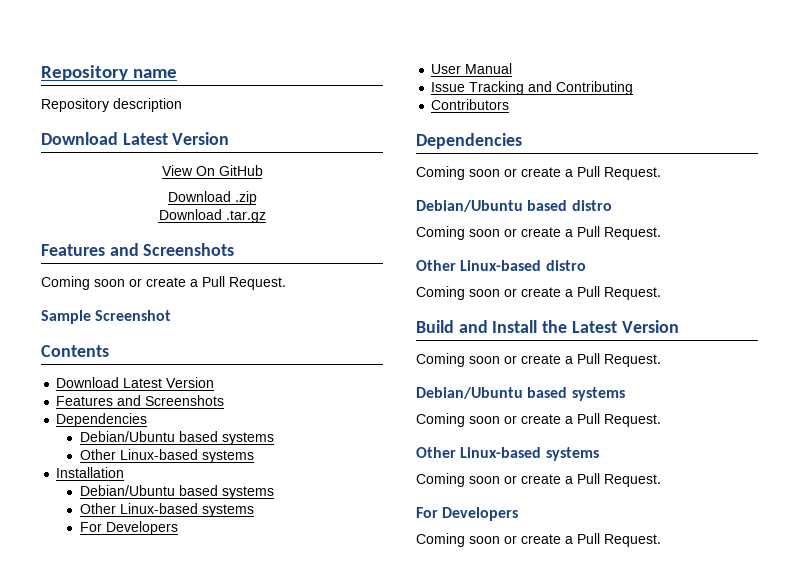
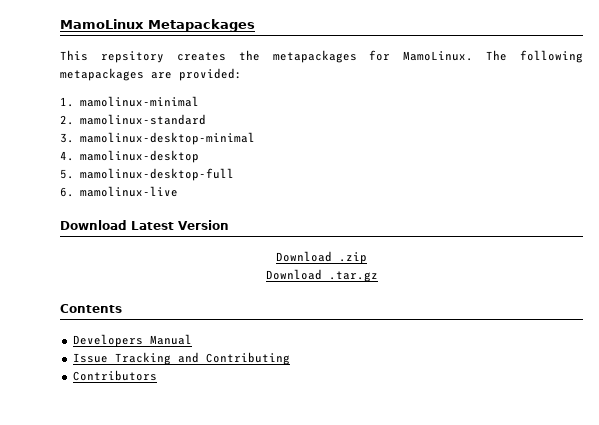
- Repository name
- Repository description
+ MamoLinux Metapackages
+ This repsitory creates the metapackages for MamoLinux. The following metapackages are provided:
+ 1. mamolinux-minimal
+ 2. mamolinux-standard
+ 3. mamolinux-desktop-minimal
+ 4. mamolinux-desktop
+ 5. mamolinux-desktop-full
+ 6. mamolinux-live
  Download Latest Version
- View On GitHub
  Download .tar.gz
- Features and Screenshots
- Coming soon or create a Pull Request.
- Sample Screenshot
  Contents
- Download Latest Version
- Features and Screenshots
- Dependencies
- Debian/Ubuntu based systems
- Other Linux-based systems
- Installation
- Debian/Ubuntu based systems
- Other Linux-based systems
- For Developers
- User Manual
+ Developers Manual
  Contributors
- Dependencies
- Coming soon or create a Pull Request.
- Debian/Ubuntu based distro
- Coming soon or create a Pull Request.
- Other Linux-based distro
- Coming soon or create a Pull Request.
- Build and Install the Latest Version
- Coming soon or create a Pull Request.
- Debian/Ubuntu based systems
- Coming soon or create a Pull Request.
- Other Linux-based systems
- Coming soon or create a Pull Request.
- For Developers
- Coming soon or create a Pull Request.

